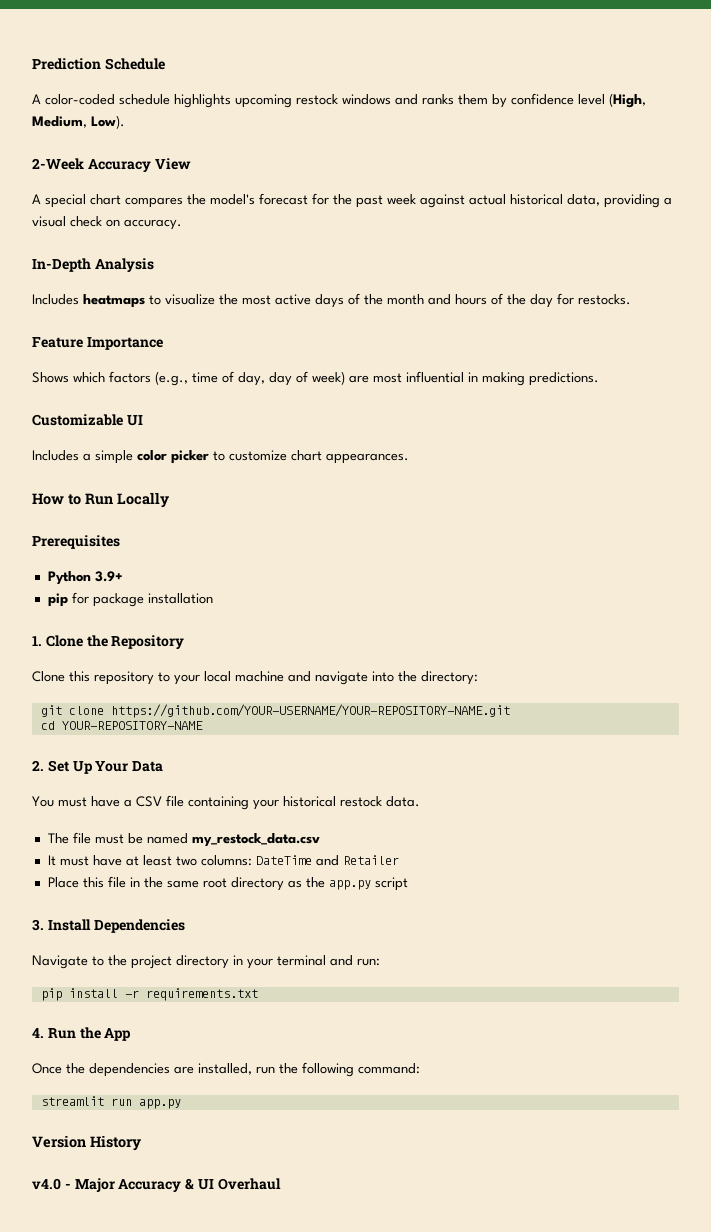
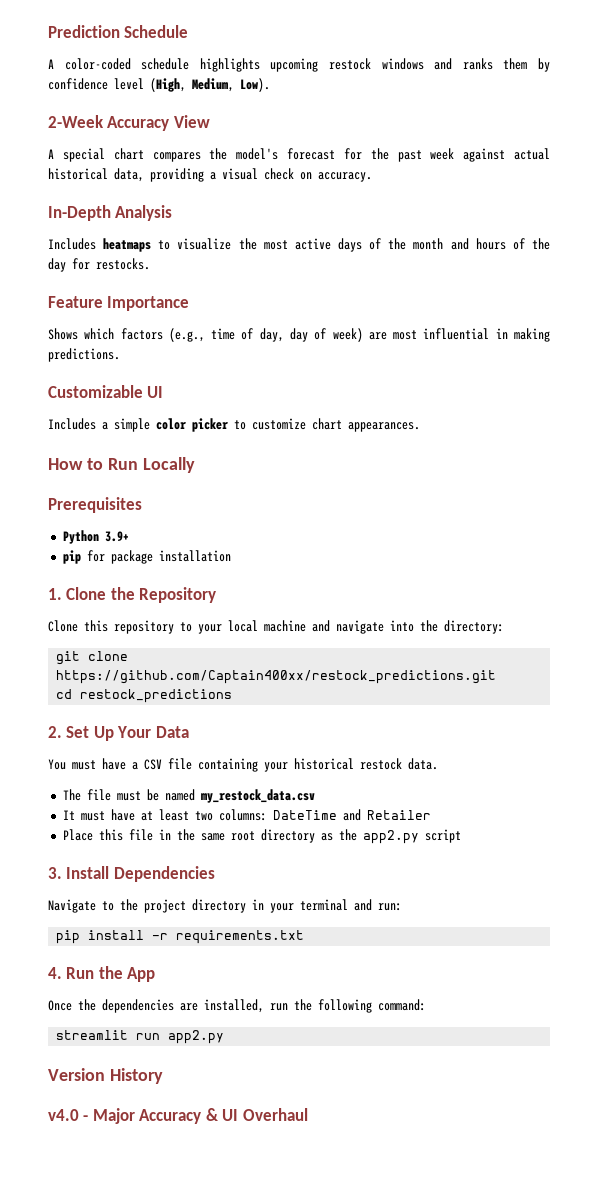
- git clone https://github.com/YOUR-USERNAME/YOUR-REPOSITORY-NAME.git
+ git clone https://github.com/Captain400xx/restock_predictions.git
- cd YOUR-REPOSITORY-NAME
+ cd restock_predictions
- Place this file in the same root directory as the app.py script
+ Place this file in the same root directory as the app2.py script
- streamlit run app.py
+ streamlit run app2.py

